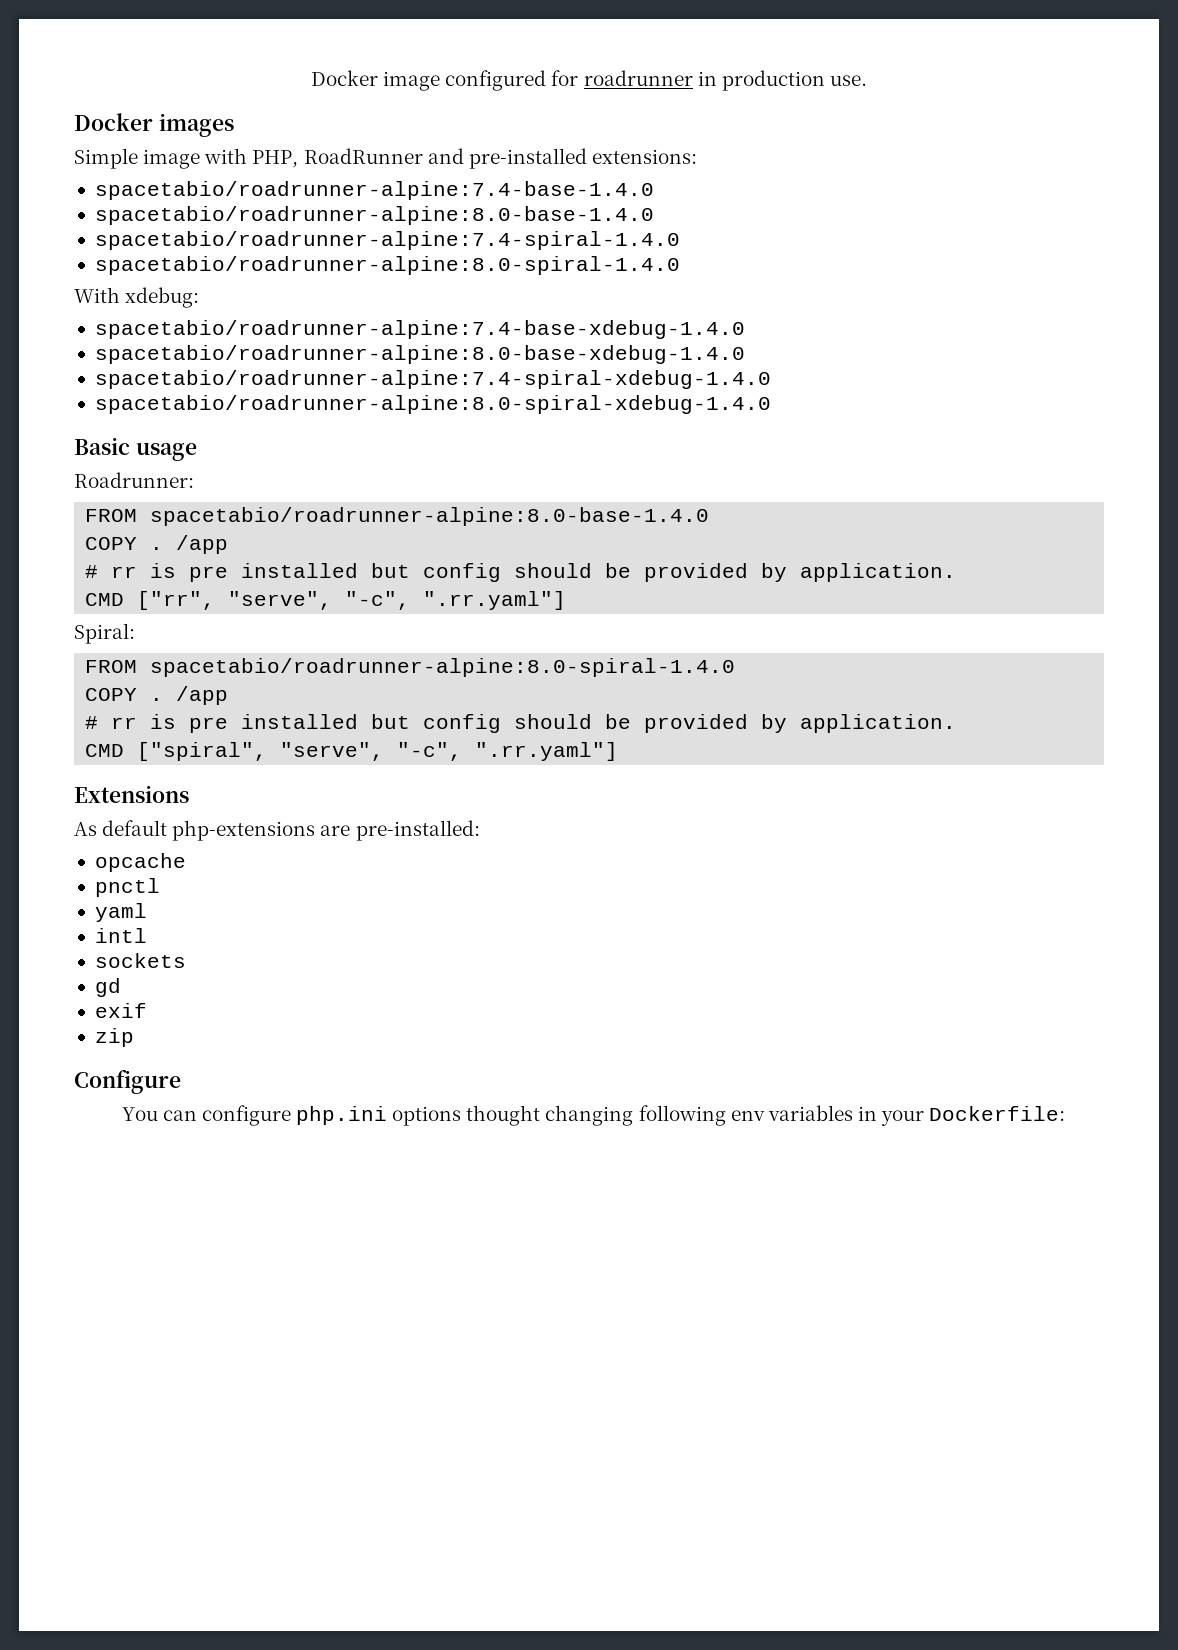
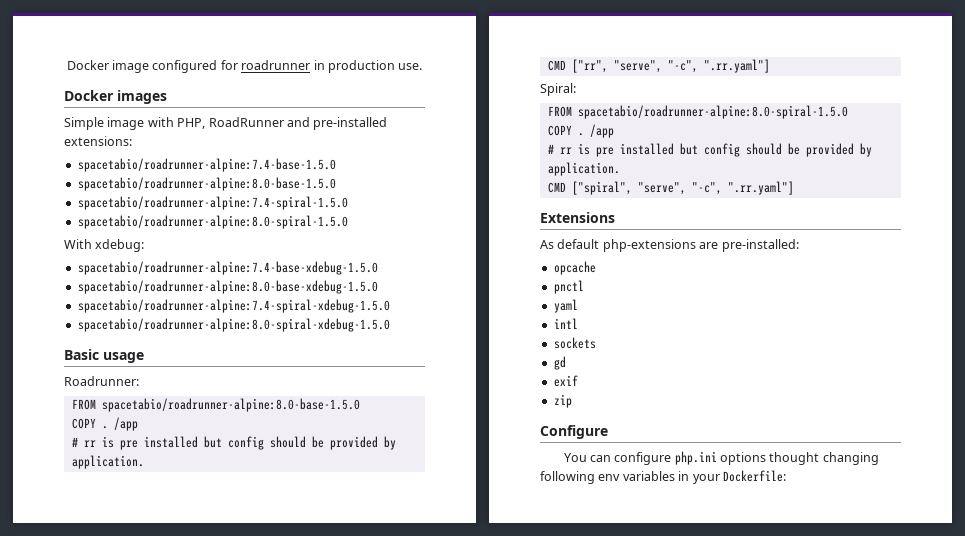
- spacetabio/roadrunner-alpine:7.4-base-1.4.0
- spacetabio/roadrunner-alpine:8.0-base-1.4.0
- spacetabio/roadrunner-alpine:7.4-spiral-1.4.0
- spacetabio/roadrunner-alpine:8.0-spiral-1.4.0
+ spacetabio/roadrunner-alpine:7.4-base-1.5.0
+ spacetabio/roadrunner-alpine:8.0-base-1.5.0
+ spacetabio/roadrunner-alpine:7.4-spiral-1.5.0
+ spacetabio/roadrunner-alpine:8.0-spiral-1.5.0
  With xdebug:
- spacetabio/roadrunner-alpine:7.4-base-xdebug-1.4.0
- spacetabio/roadrunner-alpine:8.0-base-xdebug-1.4.0
- spacetabio/roadrunner-alpine:7.4-spiral-xdebug-1.4.0
- spacetabio/roadrunner-alpine:8.0-spiral-xdebug-1.4.0
+ spacetabio/roadrunner-alpine:7.4-base-xdebug-1.5.0
+ spacetabio/roadrunner-alpine:8.0-base-xdebug-1.5.0
+ spacetabio/roadrunner-alpine:7.4-spiral-xdebug-1.5.0
+ spacetabio/roadrunner-alpine:8.0-spiral-xdebug-1.5.0
- FROM spacetabio/roadrunner-alpine:8.0-base-1.4.0
+ FROM spacetabio/roadrunner-alpine:8.0-base-1.5.0
- FROM spacetabio/roadrunner-alpine:8.0-spiral-1.4.0
+ FROM spacetabio/roadrunner-alpine:8.0-spiral-1.5.0

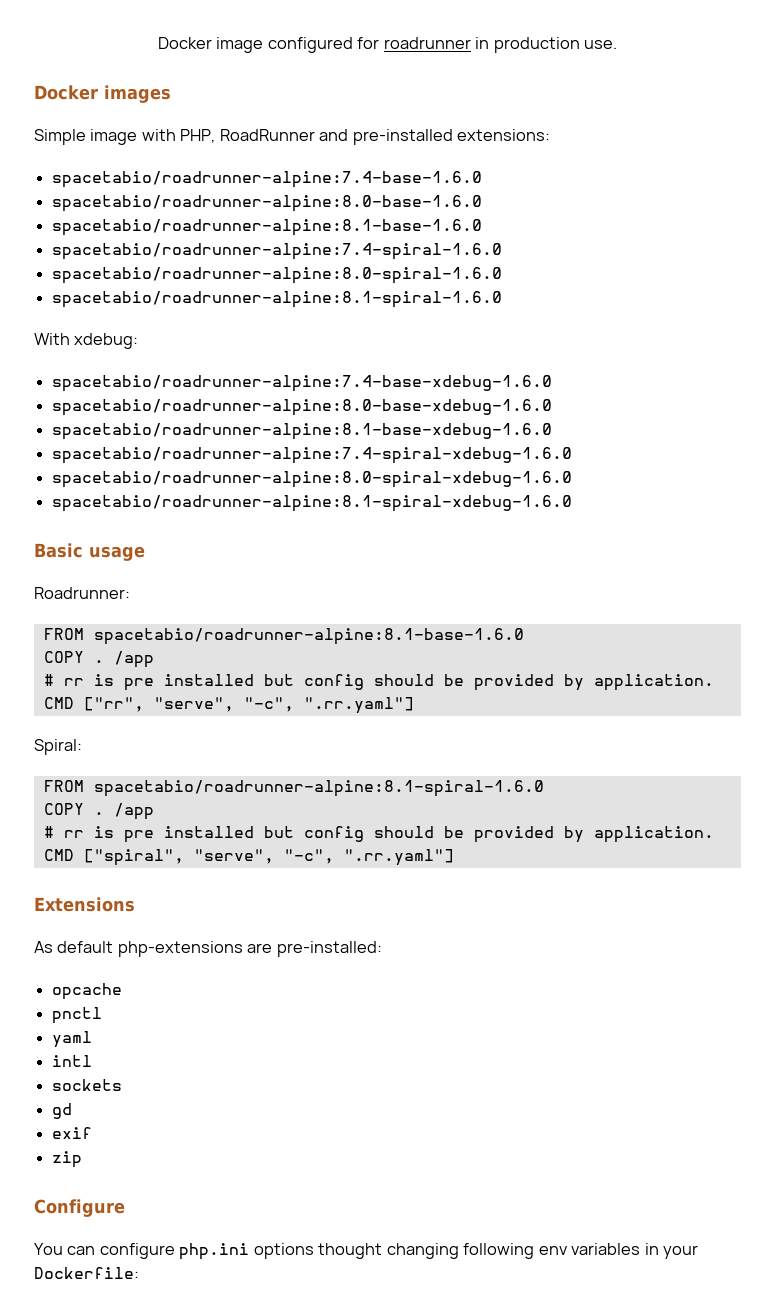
- spacetabio/roadrunner-alpine:7.4-base-1.5.0
- spacetabio/roadrunner-alpine:8.0-base-1.5.0
- spacetabio/roadrunner-alpine:7.4-spiral-1.5.0
- spacetabio/roadrunner-alpine:8.0-spiral-1.5.0
+ spacetabio/roadrunner-alpine:7.4-base-1.6.0
+ spacetabio/roadrunner-alpine:8.0-base-1.6.0
+ spacetabio/roadrunner-alpine:8.1-base-1.6.0
+ spacetabio/roadrunner-alpine:7.4-spiral-1.6.0
+ spacetabio/roadrunner-alpine:8.0-spiral-1.6.0
+ spacetabio/roadrunner-alpine:8.1-spiral-1.6.0
  With xdebug:
- spacetabio/roadrunner-alpine:7.4-base-xdebug-1.5.0
- spacetabio/roadrunner-alpine:8.0-base-xdebug-1.5.0
- spacetabio/roadrunner-alpine:7.4-spiral-xdebug-1.5.0
- spacetabio/roadrunner-alpine:8.0-spiral-xdebug-1.5.0
+ spacetabio/roadrunner-alpine:7.4-base-xdebug-1.6.0
+ spacetabio/roadrunner-alpine:8.0-base-xdebug-1.6.0
+ spacetabio/roadrunner-alpine:8.1-base-xdebug-1.6.0
+ spacetabio/roadrunner-alpine:7.4-spiral-xdebug-1.6.0
+ spacetabio/roadrunner-alpine:8.0-spiral-xdebug-1.6.0
+ spacetabio/roadrunner-alpine:8.1-spiral-xdebug-1.6.0
- FROM spacetabio/roadrunner-alpine:8.0-base-1.5.0
+ FROM spacetabio/roadrunner-alpine:8.1-base-1.6.0
- FROM spacetabio/roadrunner-alpine:8.0-spiral-1.5.0
+ FROM spacetabio/roadrunner-alpine:8.1-spiral-1.6.0

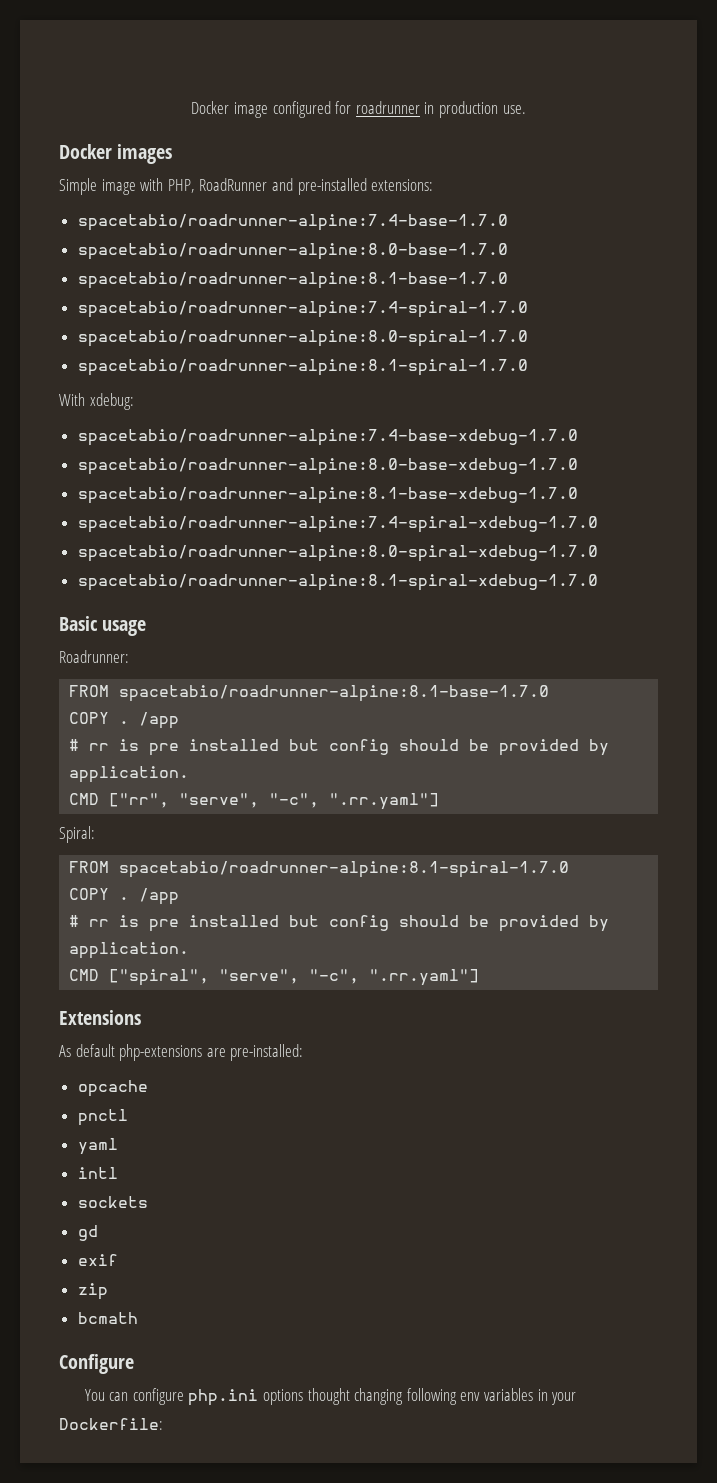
- spacetabio/roadrunner-alpine:7.4-base-1.6.0
- spacetabio/roadrunner-alpine:8.0-base-1.6.0
- spacetabio/roadrunner-alpine:8.1-base-1.6.0
- spacetabio/roadrunner-alpine:7.4-spiral-1.6.0
- spacetabio/roadrunner-alpine:8.0-spiral-1.6.0
- spacetabio/roadrunner-alpine:8.1-spiral-1.6.0
+ spacetabio/roadrunner-alpine:7.4-base-1.7.0
+ spacetabio/roadrunner-alpine:8.0-base-1.7.0
+ spacetabio/roadrunner-alpine:8.1-base-1.7.0
+ spacetabio/roadrunner-alpine:7.4-spiral-1.7.0
+ spacetabio/roadrunner-alpine:8.0-spiral-1.7.0
+ spacetabio/roadrunner-alpine:8.1-spiral-1.7.0
  With xdebug:
- spacetabio/roadrunner-alpine:7.4-base-xdebug-1.6.0
- spacetabio/roadrunner-alpine:8.0-base-xdebug-1.6.0
- spacetabio/roadrunner-alpine:8.1-base-xdebug-1.6.0
- spacetabio/roadrunner-alpine:7.4-spiral-xdebug-1.6.0
- spacetabio/roadrunner-alpine:8.0-spiral-xdebug-1.6.0
- spacetabio/roadrunner-alpine:8.1-spiral-xdebug-1.6.0
+ spacetabio/roadrunner-alpine:7.4-base-xdebug-1.7.0
+ spacetabio/roadrunner-alpine:8.0-base-xdebug-1.7.0
+ spacetabio/roadrunner-alpine:8.1-base-xdebug-1.7.0
+ spacetabio/roadrunner-alpine:7.4-spiral-xdebug-1.7.0
+ spacetabio/roadrunner-alpine:8.0-spiral-xdebug-1.7.0
+ spacetabio/roadrunner-alpine:8.1-spiral-xdebug-1.7.0
- FROM spacetabio/roadrunner-alpine:8.1-base-1.6.0
+ FROM spacetabio/roadrunner-alpine:8.1-base-1.7.0
- FROM spacetabio/roadrunner-alpine:8.1-spiral-1.6.0
+ FROM spacetabio/roadrunner-alpine:8.1-spiral-1.7.0
+ bcmath

